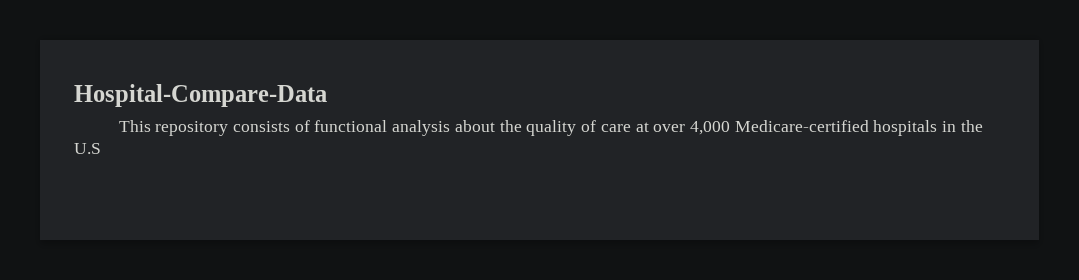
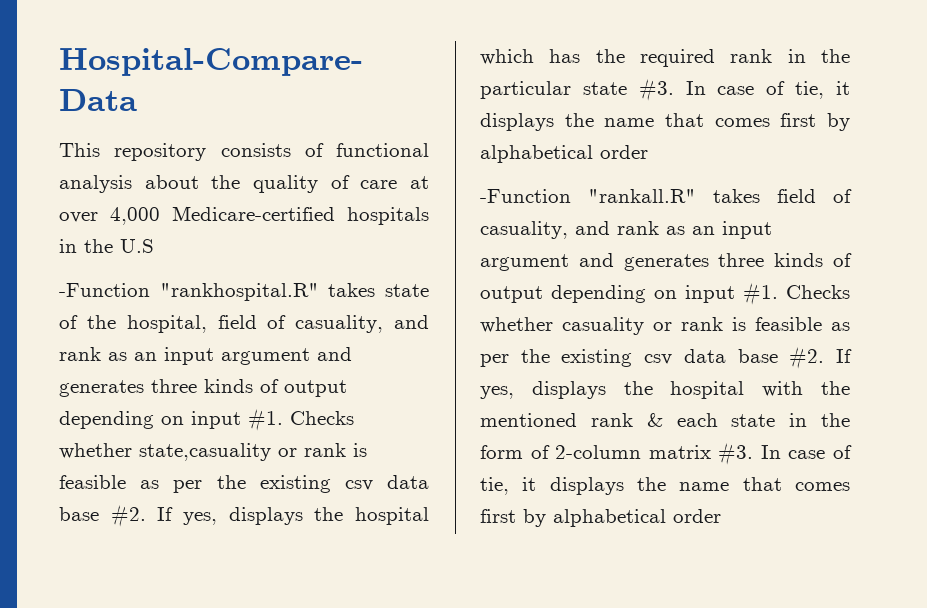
+ -Function "rankhospital.R" takes state of the hospital, field of casuality, and rank as an input argument and generates three kinds of output depending on input #1. Checks whether state,casuality or rank is feasible as per the existing csv data base #2. If yes, displays the hospital which has the required rank in the particular state #3. In case of tie, it displays the name that comes first by alphabetical order
+ -Function "rankall.R" takes field of casuality, and rank as an input argument and generates three kinds of output depending on input #1. Checks whether casuality or rank is feasible as per the existing csv data base #2. If yes, displays the hospital with the mentioned rank & each state in the form of 2-column matrix #3. In case of tie, it displays the name that comes first by alphabetical order

